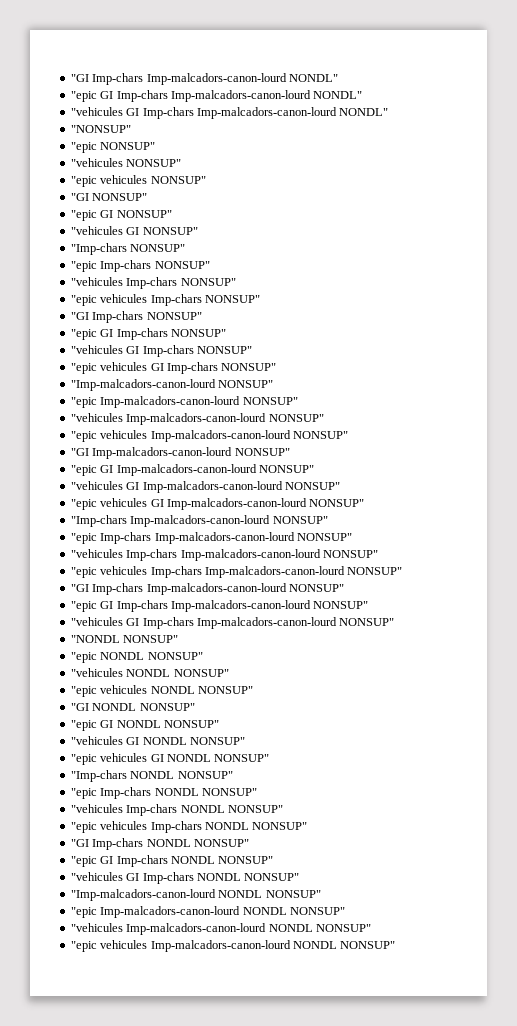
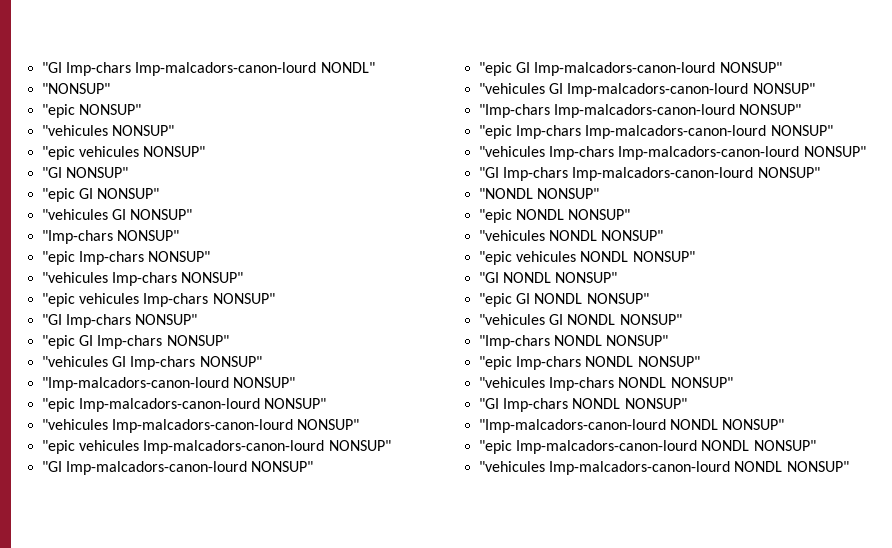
- "epic GI Imp-chars Imp-malcadors-canon-lourd NONDL"
- "vehicules GI Imp-chars Imp-malcadors-canon-lourd NONDL"
- "epic vehicules GI Imp-chars NONSUP"
- "epic vehicules GI Imp-malcadors-canon-lourd NONSUP"
- "epic vehicules Imp-chars Imp-malcadors-canon-lourd NONSUP"
- "epic GI Imp-chars Imp-malcadors-canon-lourd NONSUP"
- "vehicules GI Imp-chars Imp-malcadors-canon-lourd NONSUP"
- "epic vehicules GI NONDL NONSUP"
- "epic vehicules Imp-chars NONDL NONSUP"
- "epic GI Imp-chars NONDL NONSUP"
- "vehicules GI Imp-chars NONDL NONSUP"
- "epic vehicules Imp-malcadors-canon-lourd NONDL NONSUP"

